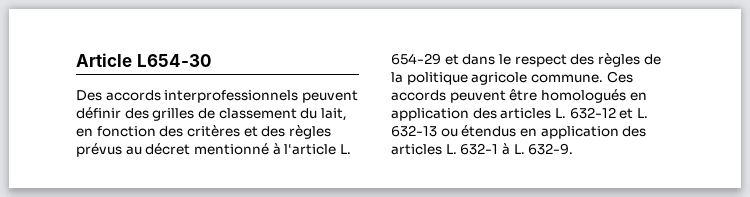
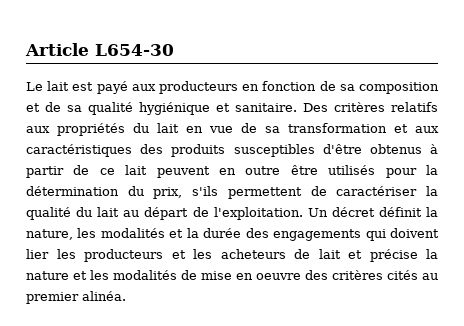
- Des accords interprofessionnels peuvent définir des grilles de classement du lait, en fonction des critères et des règles prévus au décret mentionné à l'article L. 654-29 et dans le respect des règles de la politique agricole commune. Ces accords peuvent être homologués en application des articles L. 632-12 et L. 632-13 ou étendus en application des articles L. 632-1 à L. 632-9.
+ Le lait est payé aux producteurs en fonction de sa composition et de sa qualité hygiénique et sanitaire. Des critères relatifs aux propriétés du lait en vue de sa transformation et aux caractéristiques des produits susceptibles d'être obtenus à partir de ce lait peuvent en outre être utilisés pour la détermination du prix, s'ils permettent de caractériser la qualité du lait au départ de l'exploitation. Un décret définit la nature, les modalités et la durée des engagements qui doivent lier les producteurs et les acheteurs de lait et précise la nature et les modalités de mise en oeuvre des critères cités au premier alinéa.

